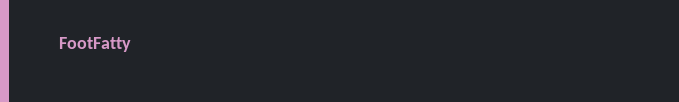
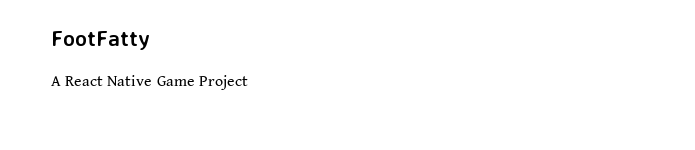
+ A React Native Game Project

